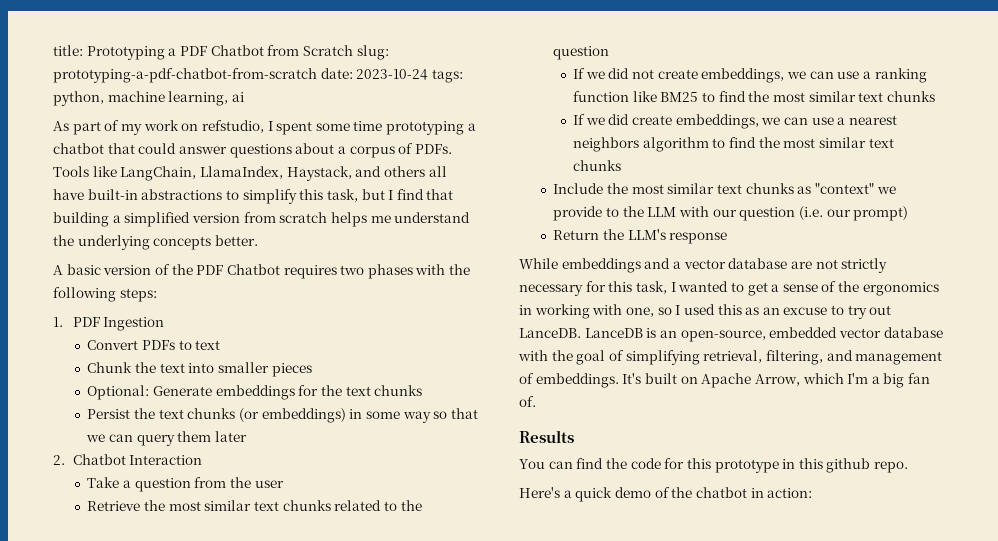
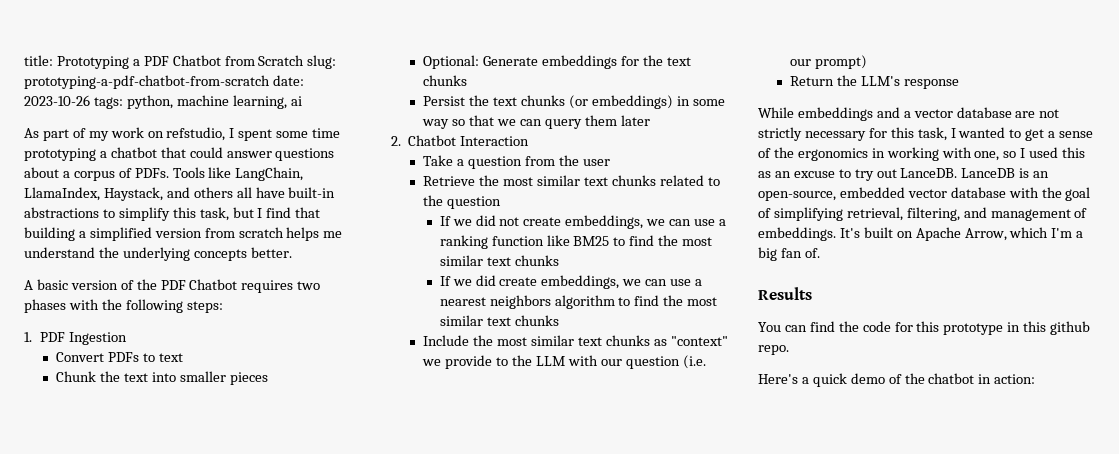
- title: Prototyping a PDF Chatbot from Scratch slug: prototyping-a-pdf-chatbot-from-scratch date: 2023-10-24 tags: python, machine learning, ai
+ title: Prototyping a PDF Chatbot from Scratch slug: prototyping-a-pdf-chatbot-from-scratch date: 2023-10-26 tags: python, machine learning, ai

